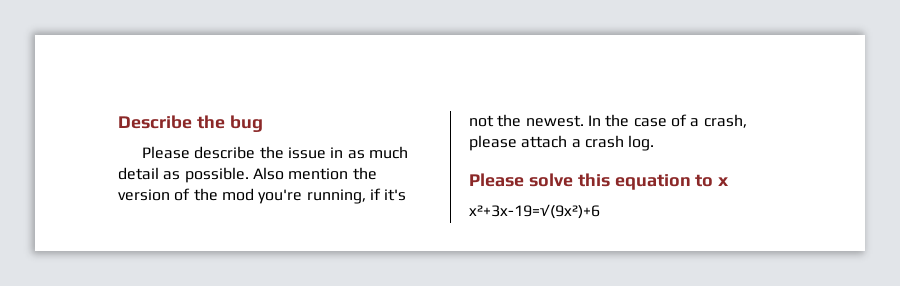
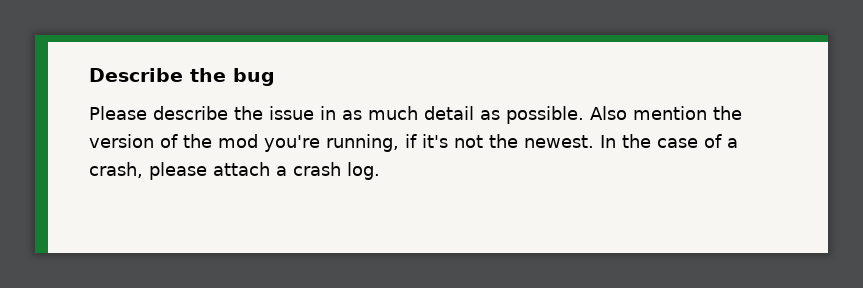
- Please solve this equation to x
- x²+3x-19=√(9x²)+6

